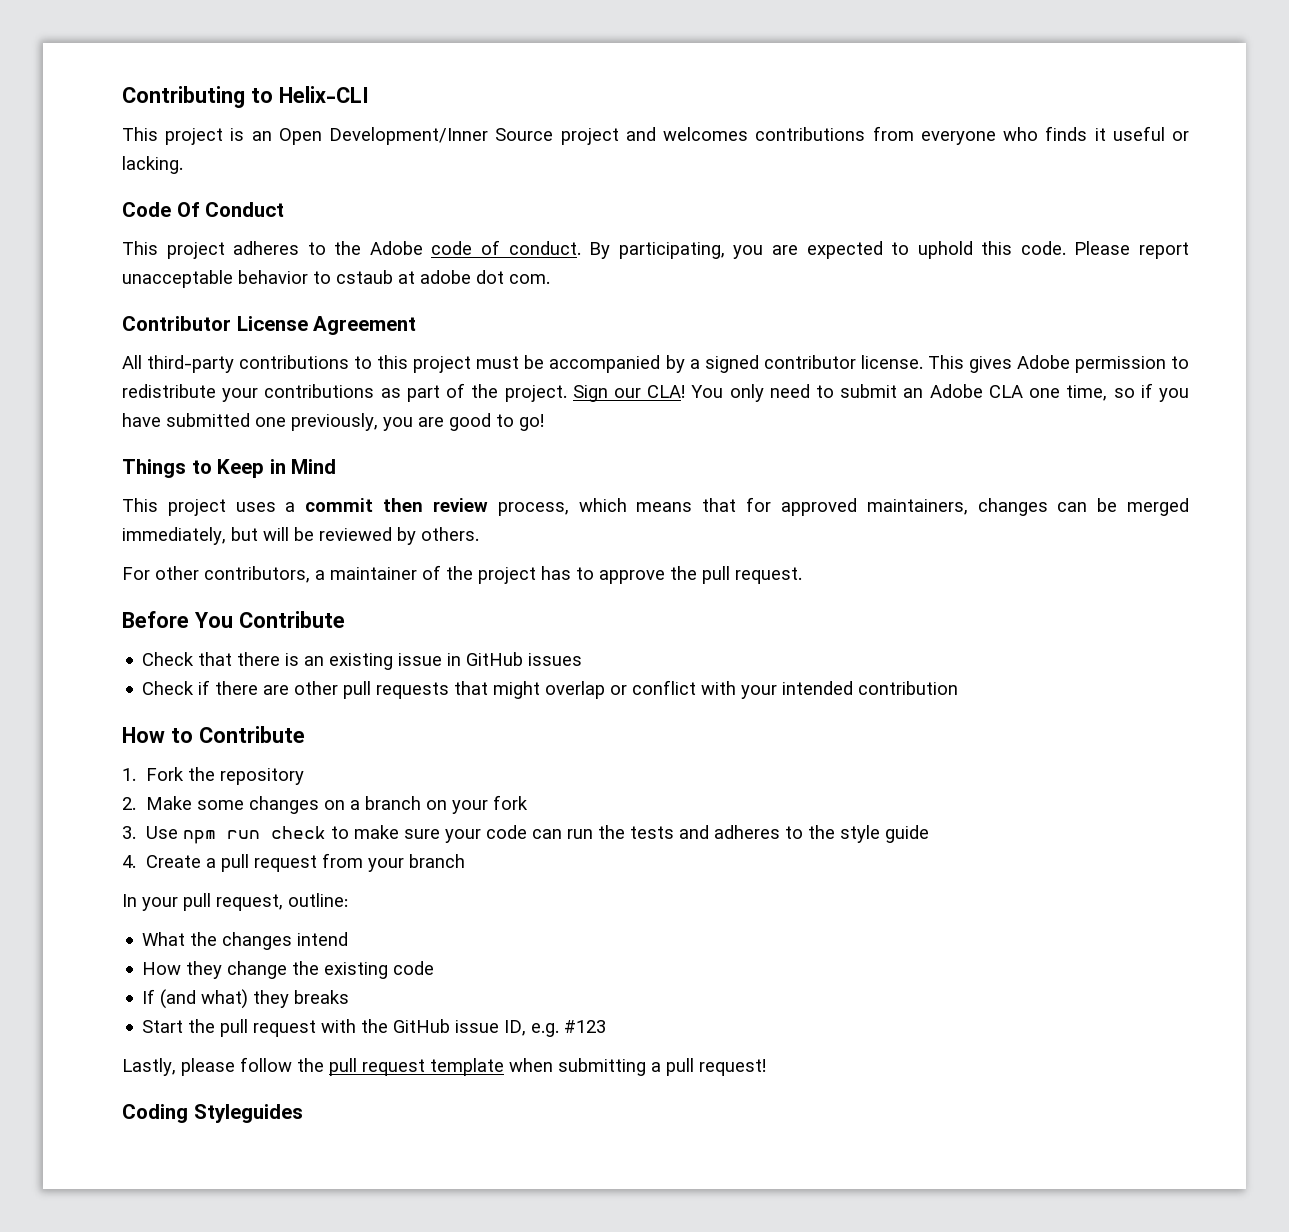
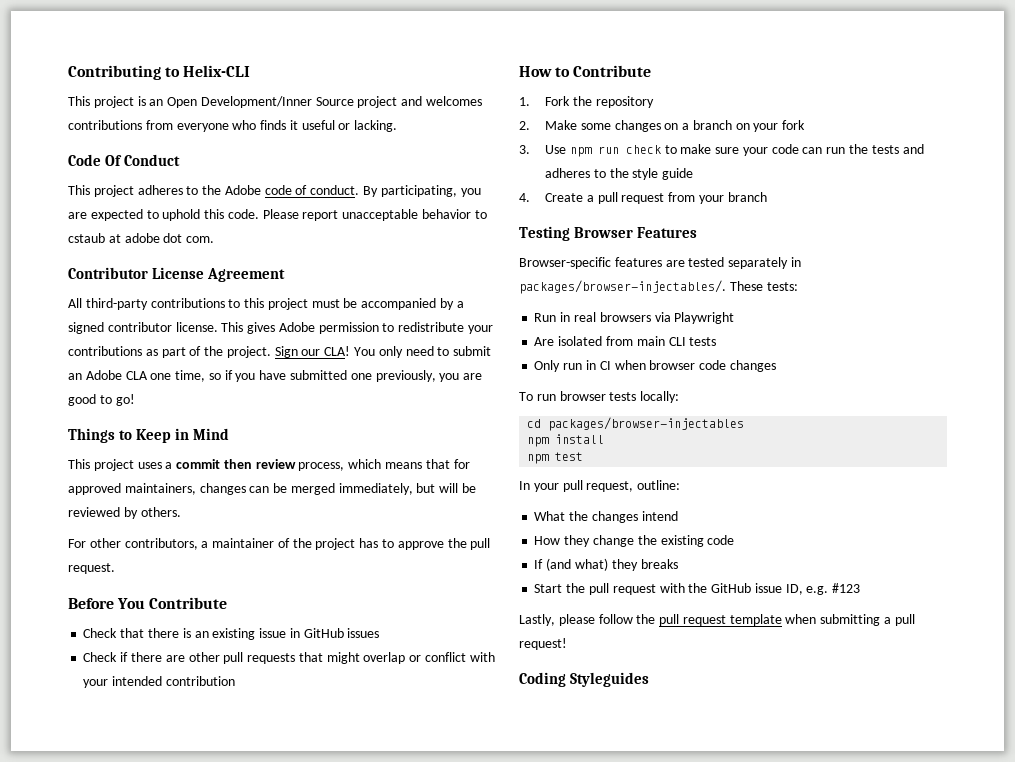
+ Testing Browser Features
+ Browser-specific features are tested separately in packages/browser-injectables/. These tests:
+ Run in real browsers via Playwright
+ Are isolated from main CLI tests
+ Only run in CI when browser code changes
+ To run browser tests locally:
+ cd packages/browser-injectables
+ npm install
+ npm test

